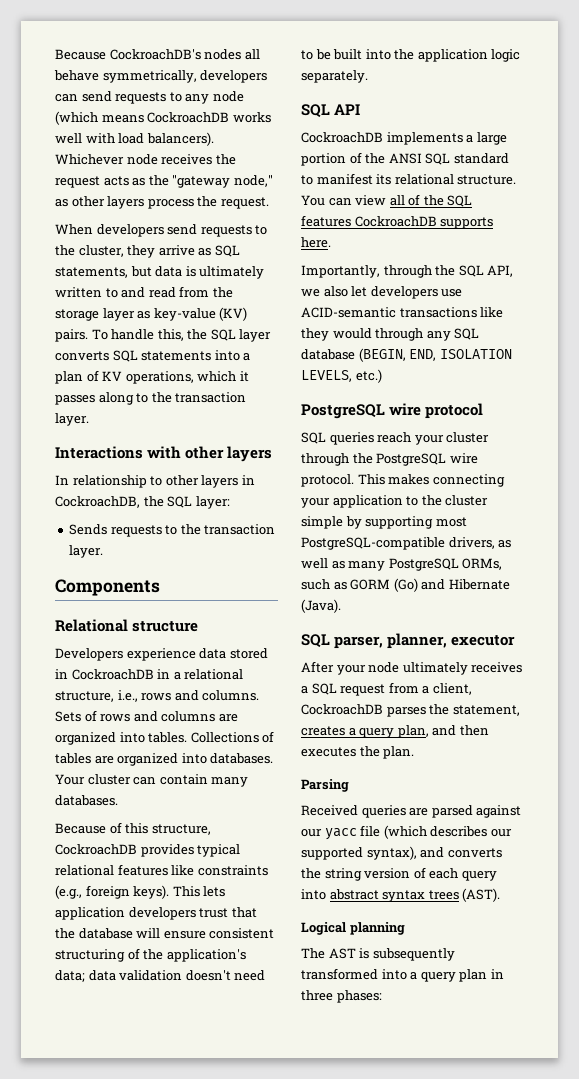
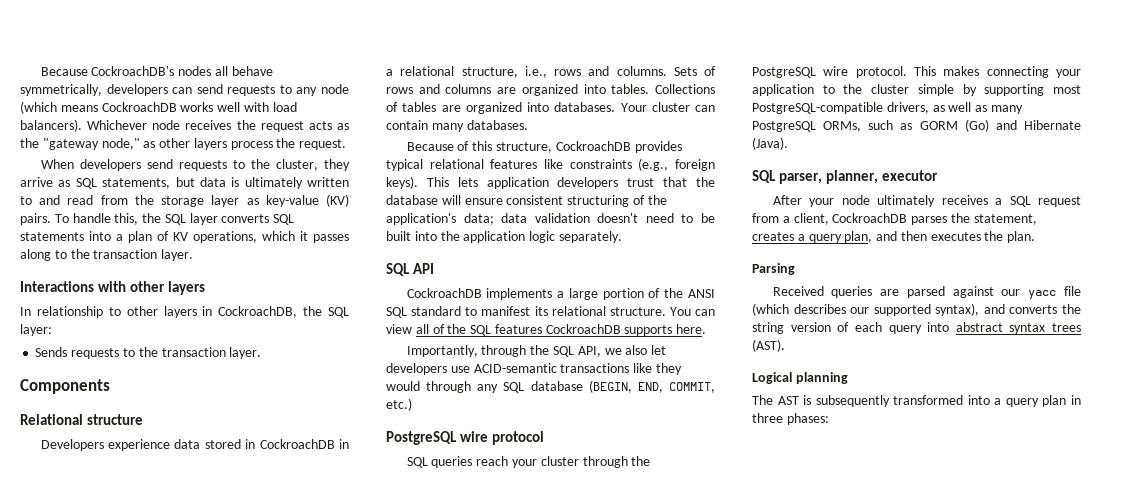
- Importantly, through the SQL API, we also let developers use ACID-semantic transactions like they would through any SQL database (BEGIN, END, ISOLATION LEVELS, etc.)
+ Importantly, through the SQL API, we also let developers use ACID-semantic transactions like they would through any SQL database (BEGIN, END, COMMIT, etc.)

